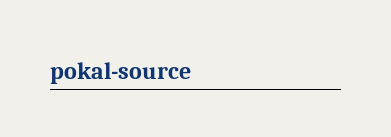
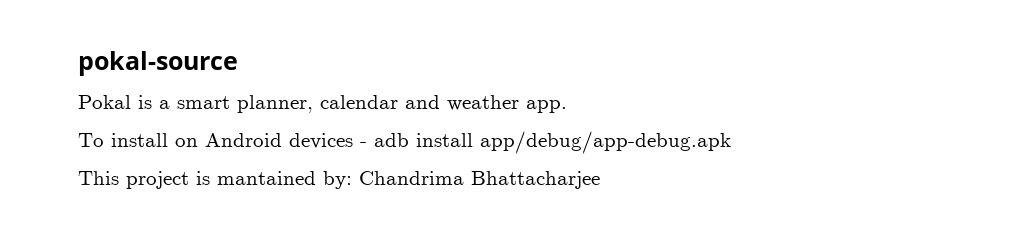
+ Pokal is a smart planner, calendar and weather app.
+ To install on Android devices - adb install app/debug/app-debug.apk
+ This project is mantained by: Chandrima Bhattacharjee

